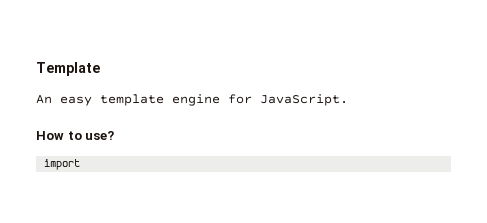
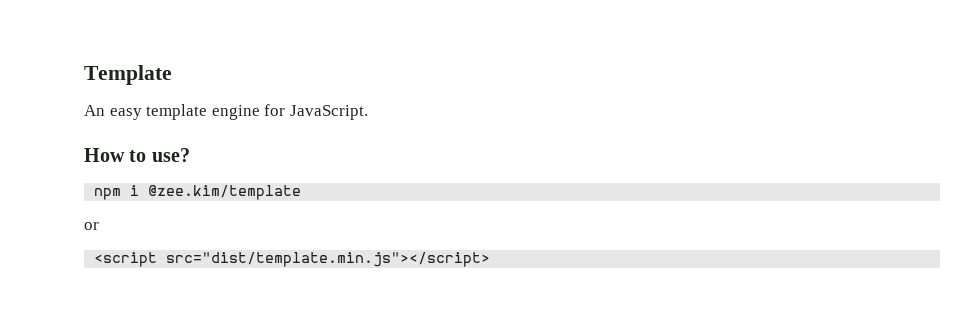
- import
+ npm i @zee.kim/template
+ or
+ <script src="dist/template.min.js"></script>

